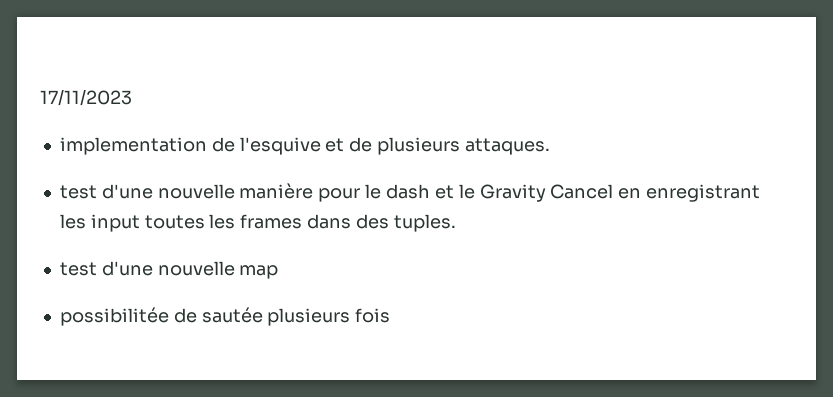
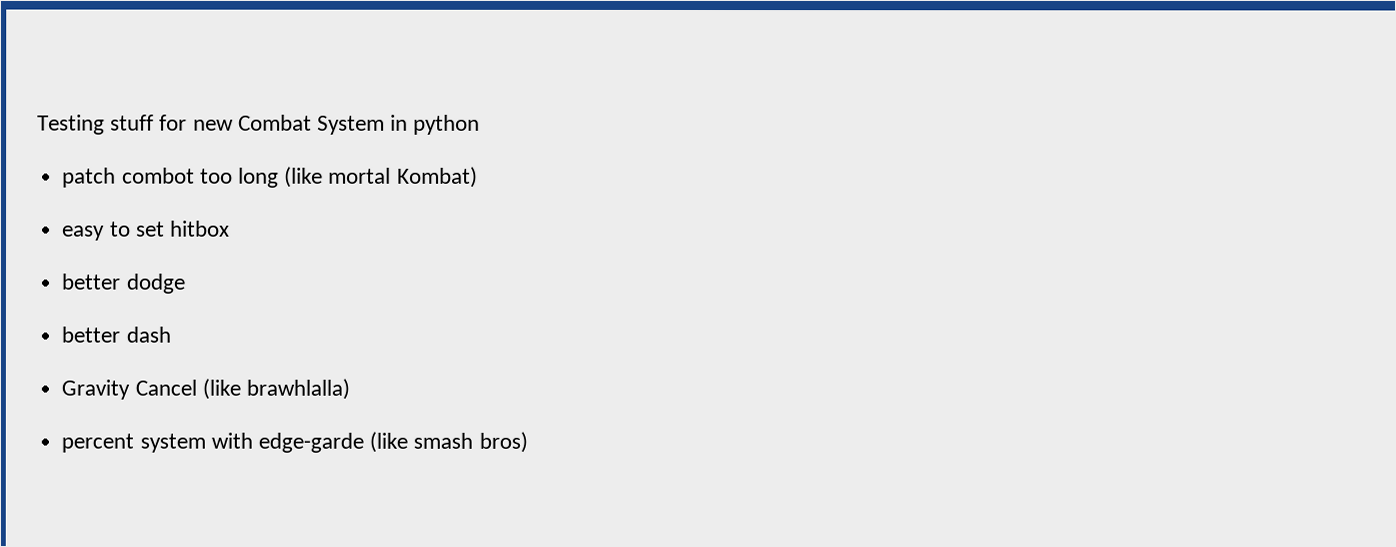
- 17/11/2023
- implementation de l'esquive et de plusieurs attaques.
- test d'une nouvelle manière pour le dash et le Gravity Cancel en enregistrant les input toutes les frames dans des tuples.
- test d'une nouvelle map
- possibilitée de sautée plusieurs fois
+ Testing stuff for new Combat System in python
+ patch combot too long (like mortal Kombat)
+ easy to set hitbox
+ better dodge
+ better dash
+ Gravity Cancel (like brawhlalla)
+ percent system with edge-garde (like smash bros)

